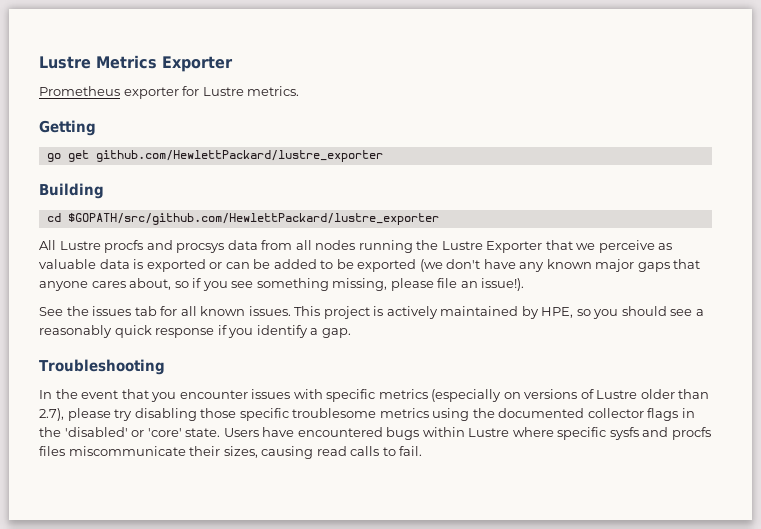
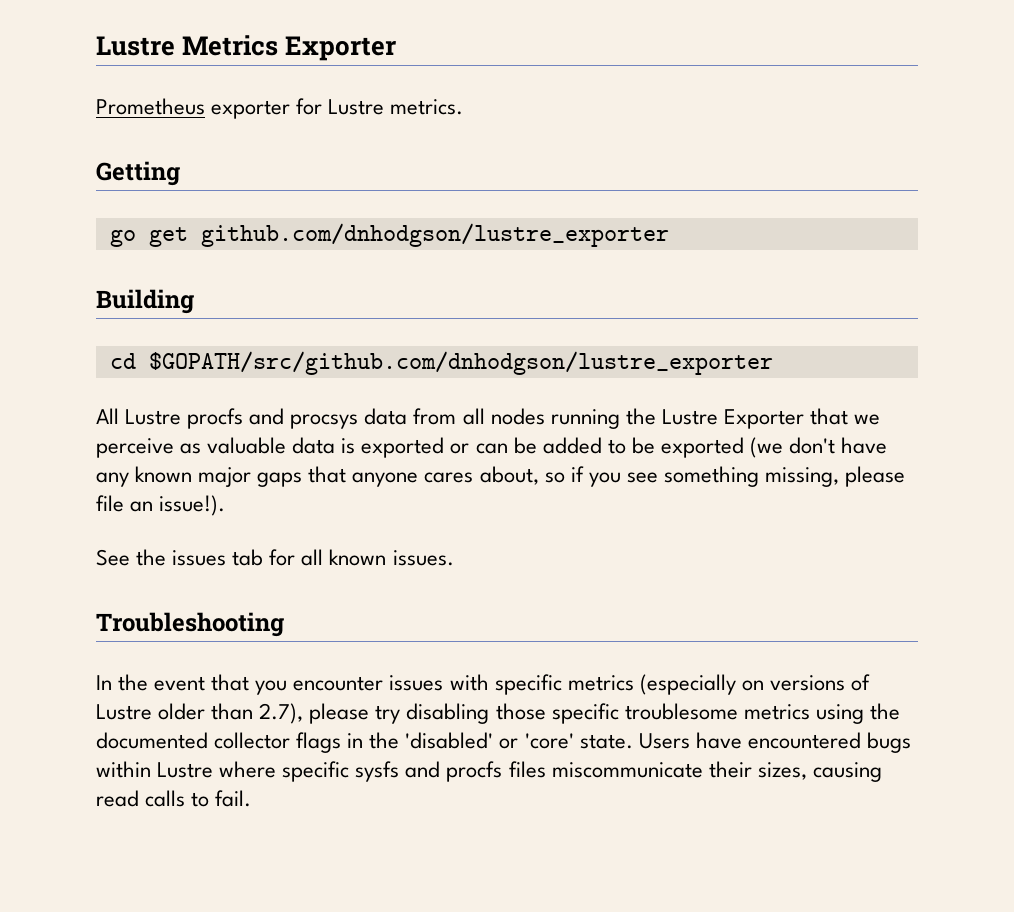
- go get github.com/HewlettPackard/lustre_exporter
+ go get github.com/dnhodgson/lustre_exporter
- cd $GOPATH/src/github.com/HewlettPackard/lustre_exporter
+ cd $GOPATH/src/github.com/dnhodgson/lustre_exporter
- This project is actively maintained by HPE, so you should see a reasonably quick response if you identify a gap.

